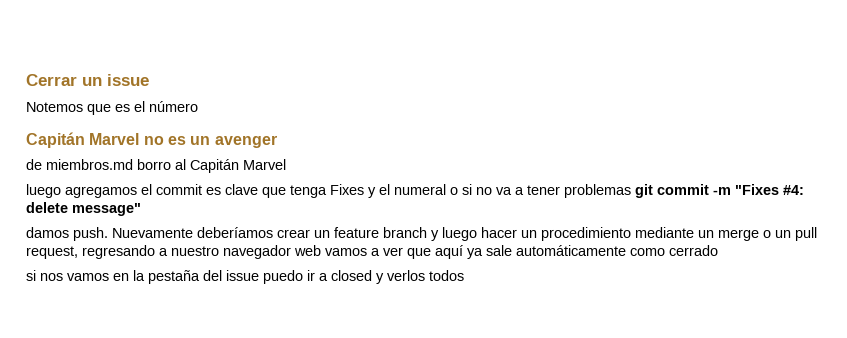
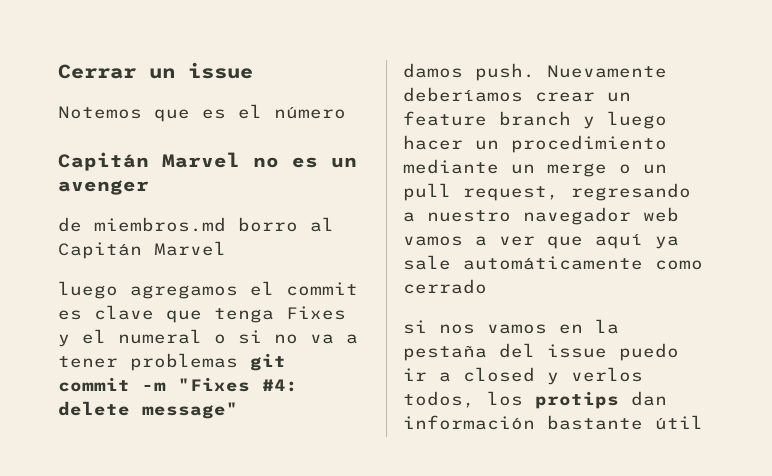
- si nos vamos en la pestaña del issue puedo ir a closed y verlos todos
+ si nos vamos en la pestaña del issue puedo ir a closed y verlos todos, los protips dan información bastante útil

